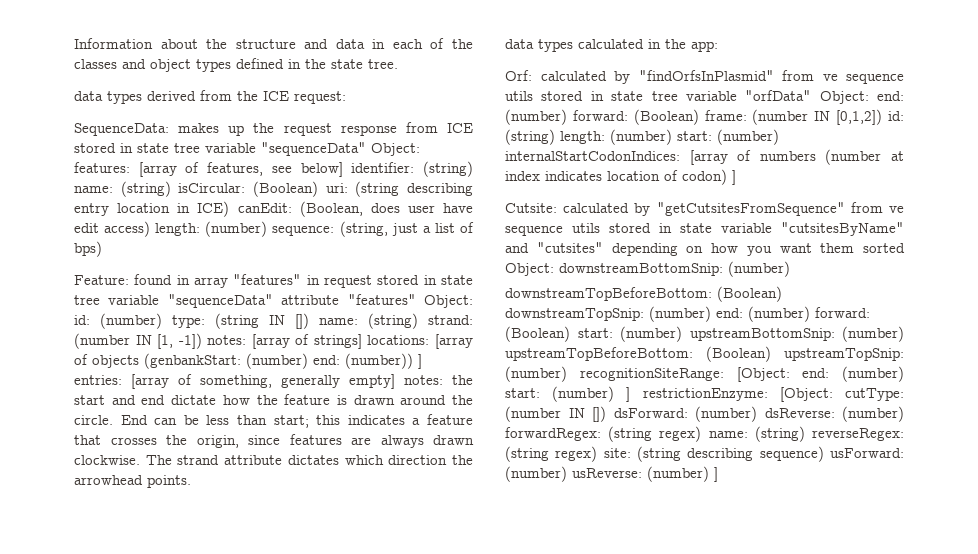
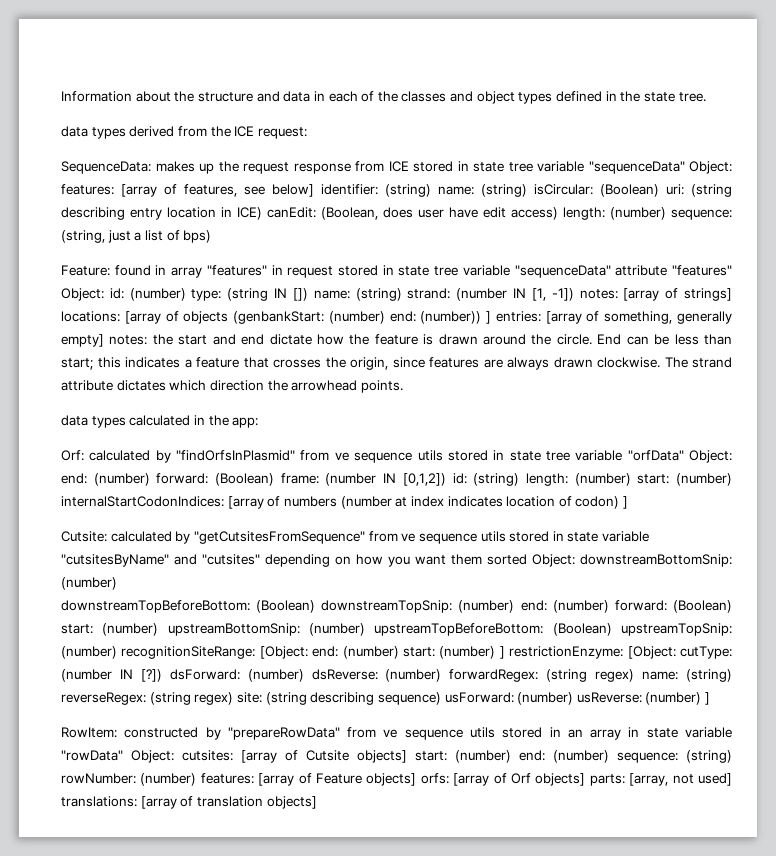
- downstreamTopBeforeBottom: (Boolean) downstreamTopSnip: (number) end: (number) forward: (Boolean) start: (number) upstreamBottomSnip: (number) upstreamTopBeforeBottom: (Boolean) upstreamTopSnip: (number) recognitionSiteRange: [Object: end: (number) start: (number) ] restrictionEnzyme: [Object: cutType: (number IN []) dsForward: (number) dsReverse: (number) forwardRegex: (string regex) name: (string) reverseRegex: (string regex) site: (string describing sequence) usForward: (number) usReverse: (number) ]
+ downstreamTopBeforeBottom: (Boolean) downstreamTopSnip: (number) end: (number) forward: (Boolean) start: (number) upstreamBottomSnip: (number) upstreamTopBeforeBottom: (Boolean) upstreamTopSnip: (number) recognitionSiteRange: [Object: end: (number) start: (number) ] restrictionEnzyme: [Object: cutType: (number IN [?]) dsForward: (number) dsReverse: (number) forwardRegex: (string regex) name: (string) reverseRegex: (string regex) site: (string describing sequence) usForward: (number) usReverse: (number) ]
+ RowItem: constructed by "prepareRowData" from ve sequence utils stored in an array in state variable "rowData" Object: cutsites: [array of Cutsite objects] start: (number) end: (number) sequence: (string) rowNumber: (number) features: [array of Feature objects] orfs: [array of Orf objects] parts: [array, not used] translations: [array of translation objects]

